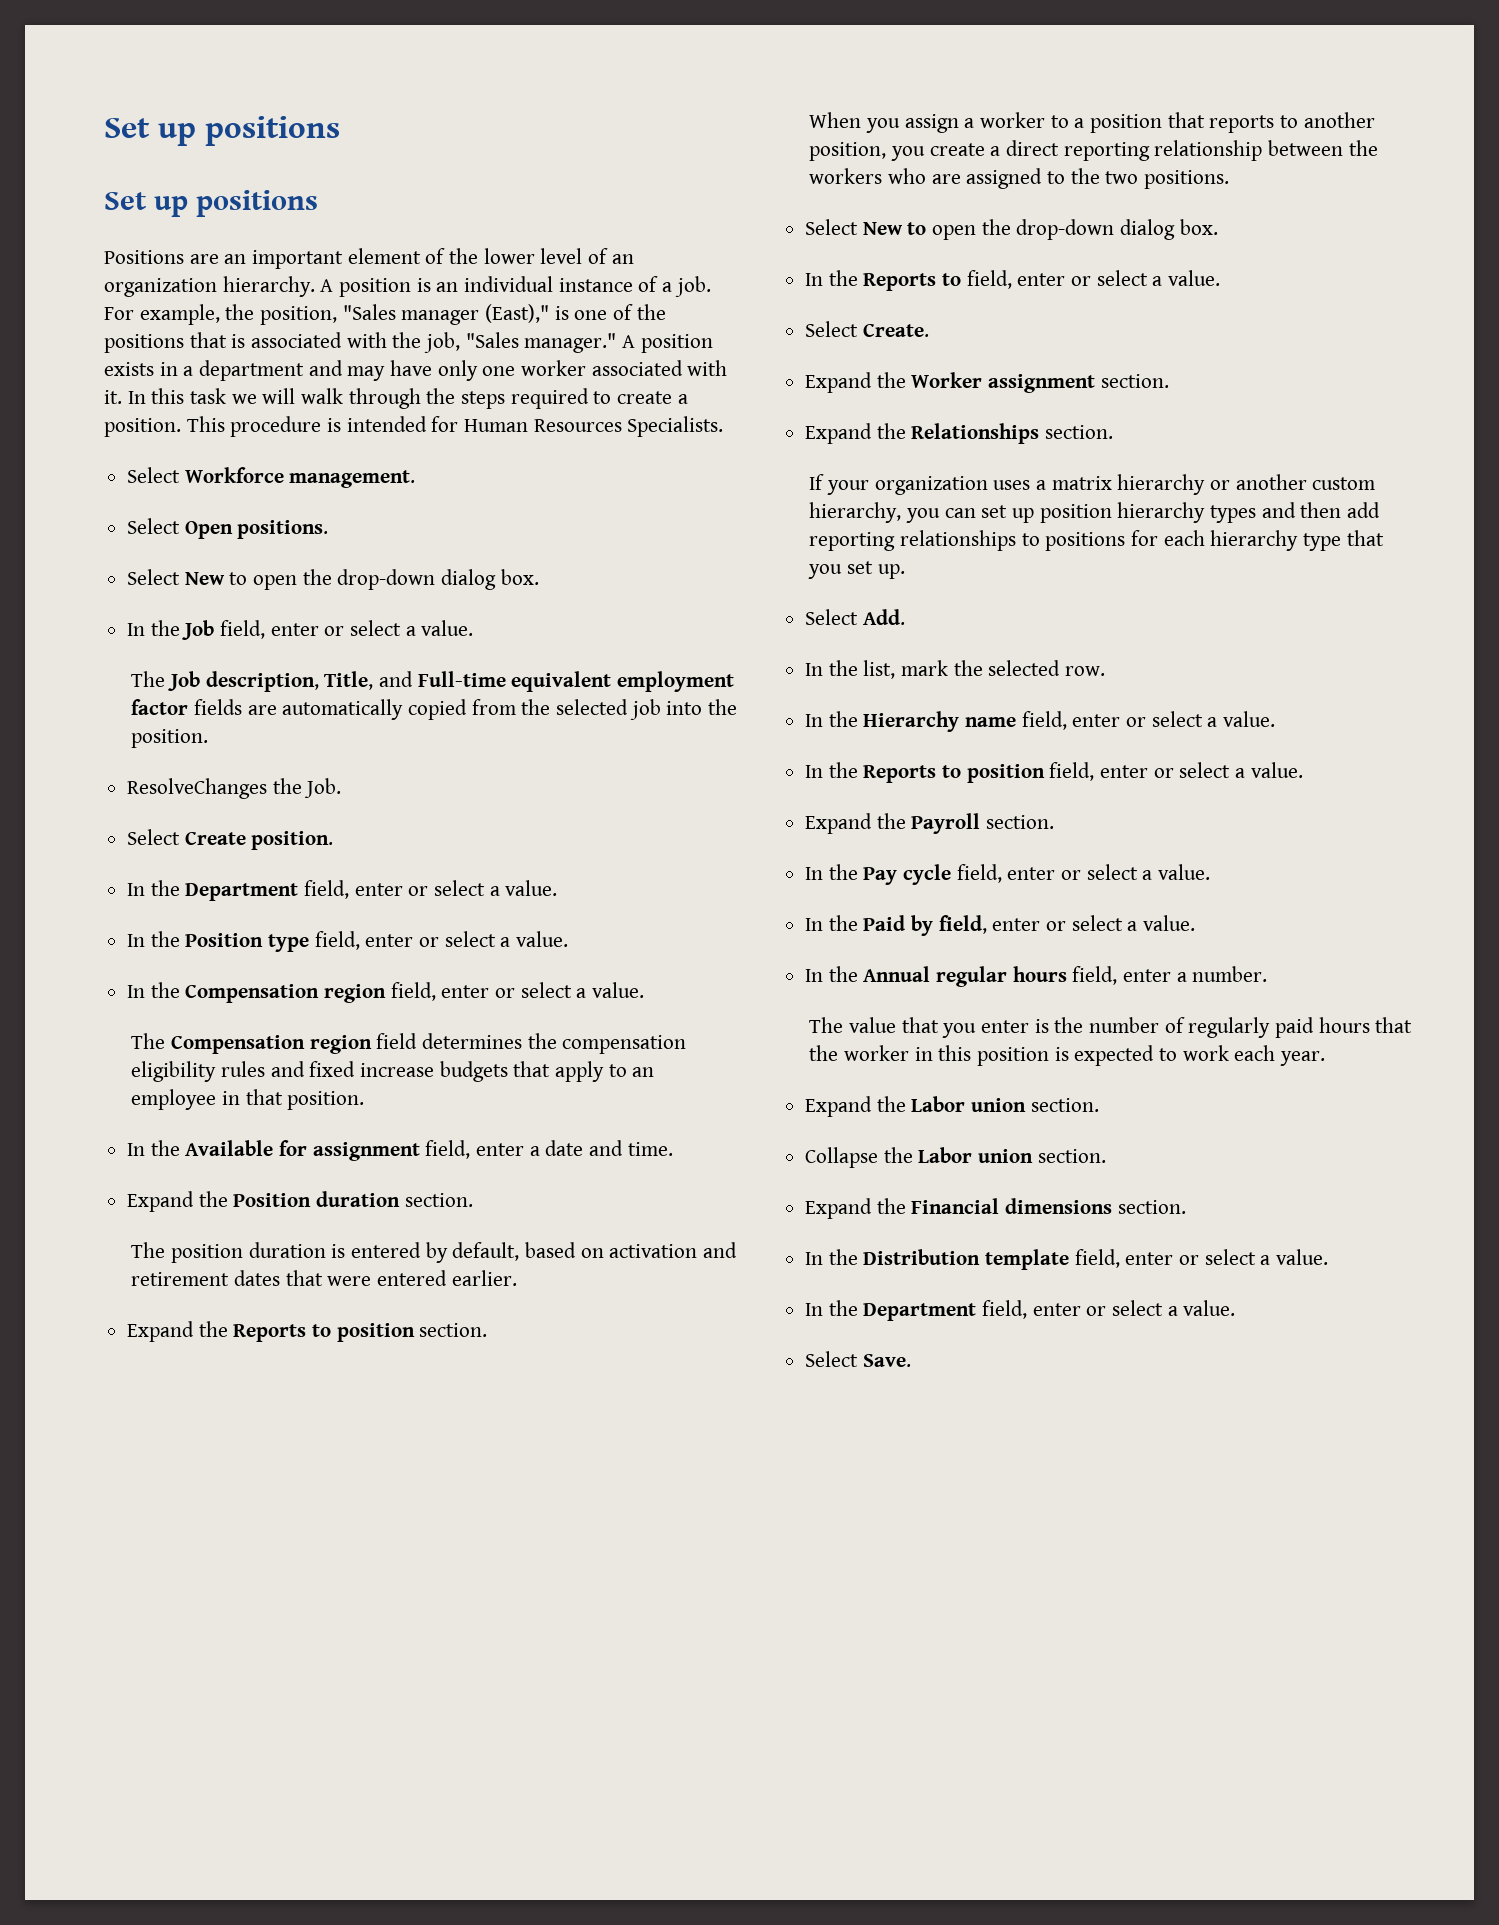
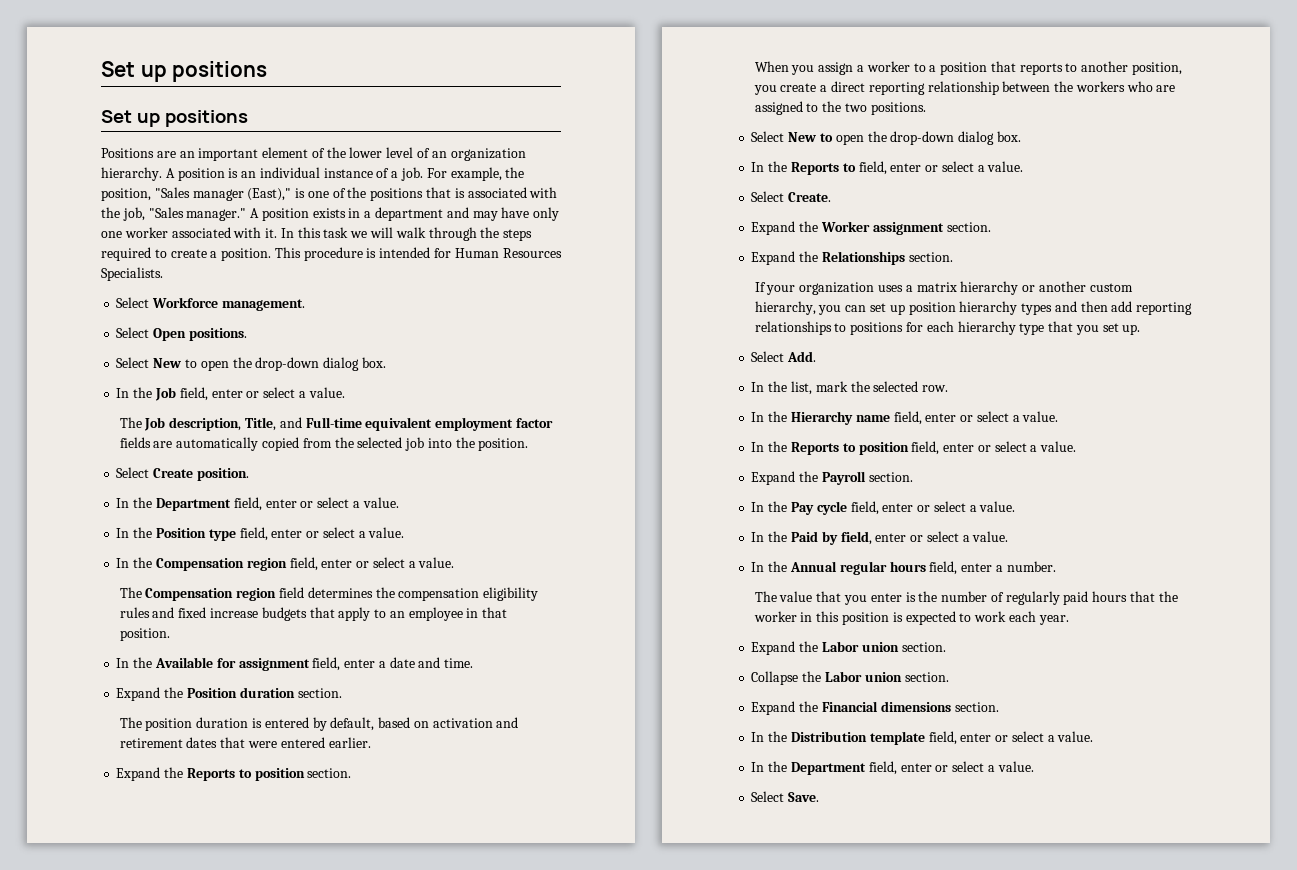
- ResolveChanges the Job.

